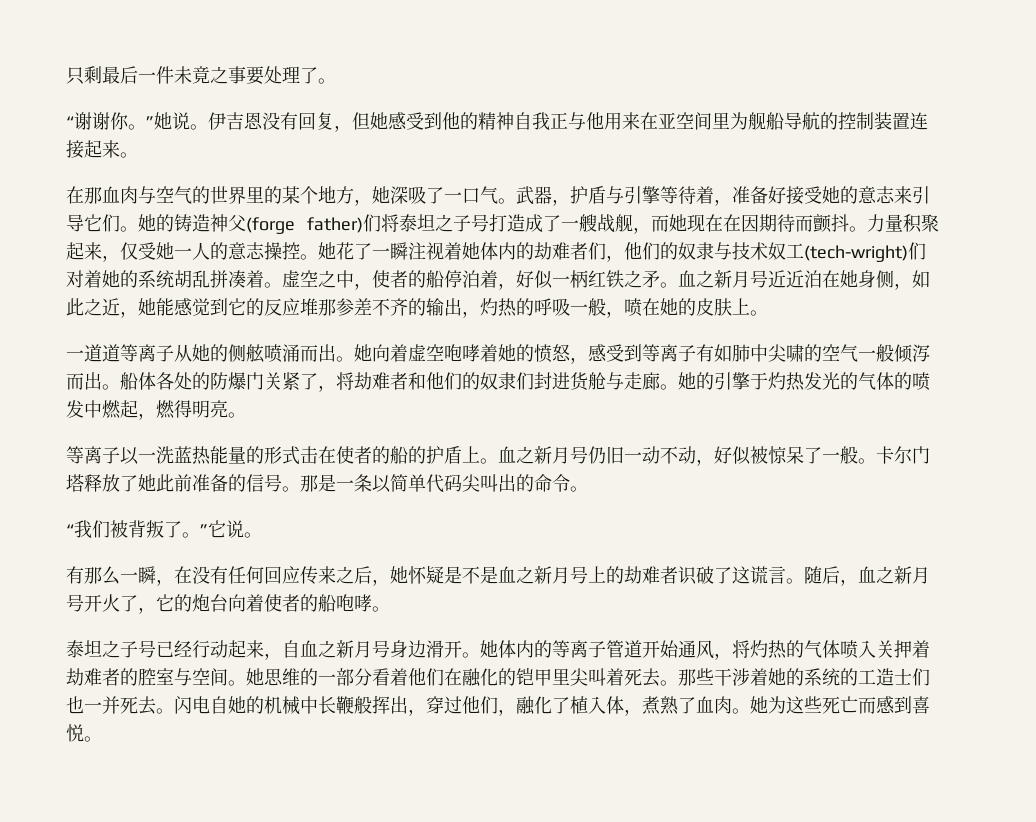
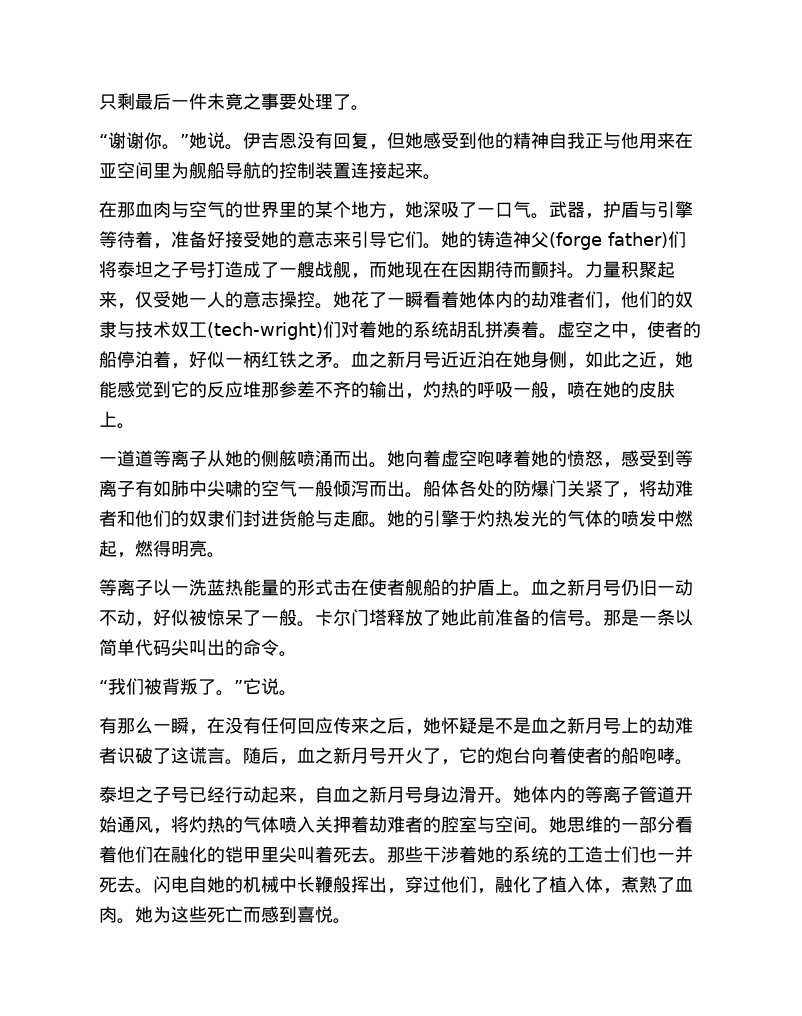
- 她花了一瞬注视着她体内的劫难者们，他们的奴隶与技术奴工(tech-wright)们对着她的系统胡乱拼凑着。
+ 她花了一瞬看着她体内的劫难者们，他们的奴隶与技术奴工(tech-wright)们对着她的系统胡乱拼凑着。
- 等离子以一洗蓝热能量的形式击在使者的船的护盾上。
+ 等离子以一洗蓝热能量的形式击在使者舰船的护盾上。

